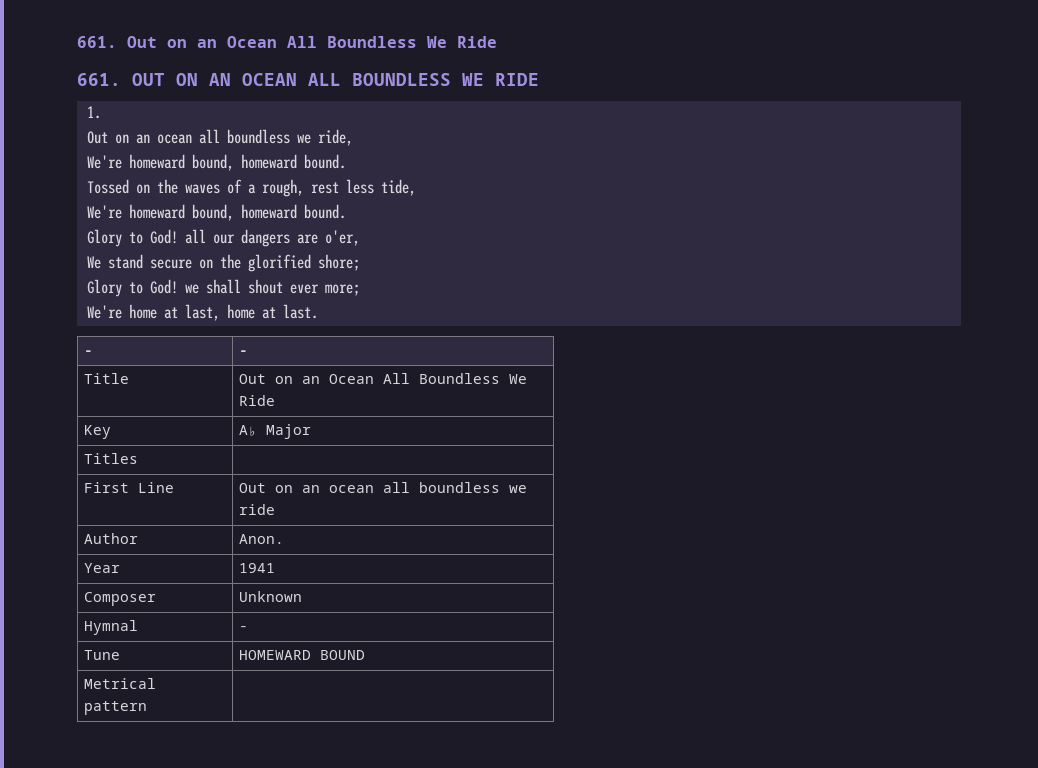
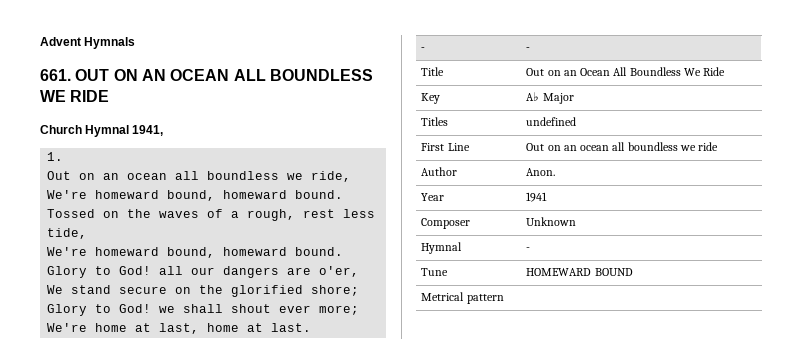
- 661. Out on an Ocean All Boundless We Ride
+ Advent Hymnals
+ Church Hymnal 1941,
- Titles |
+ Titles | undefined

